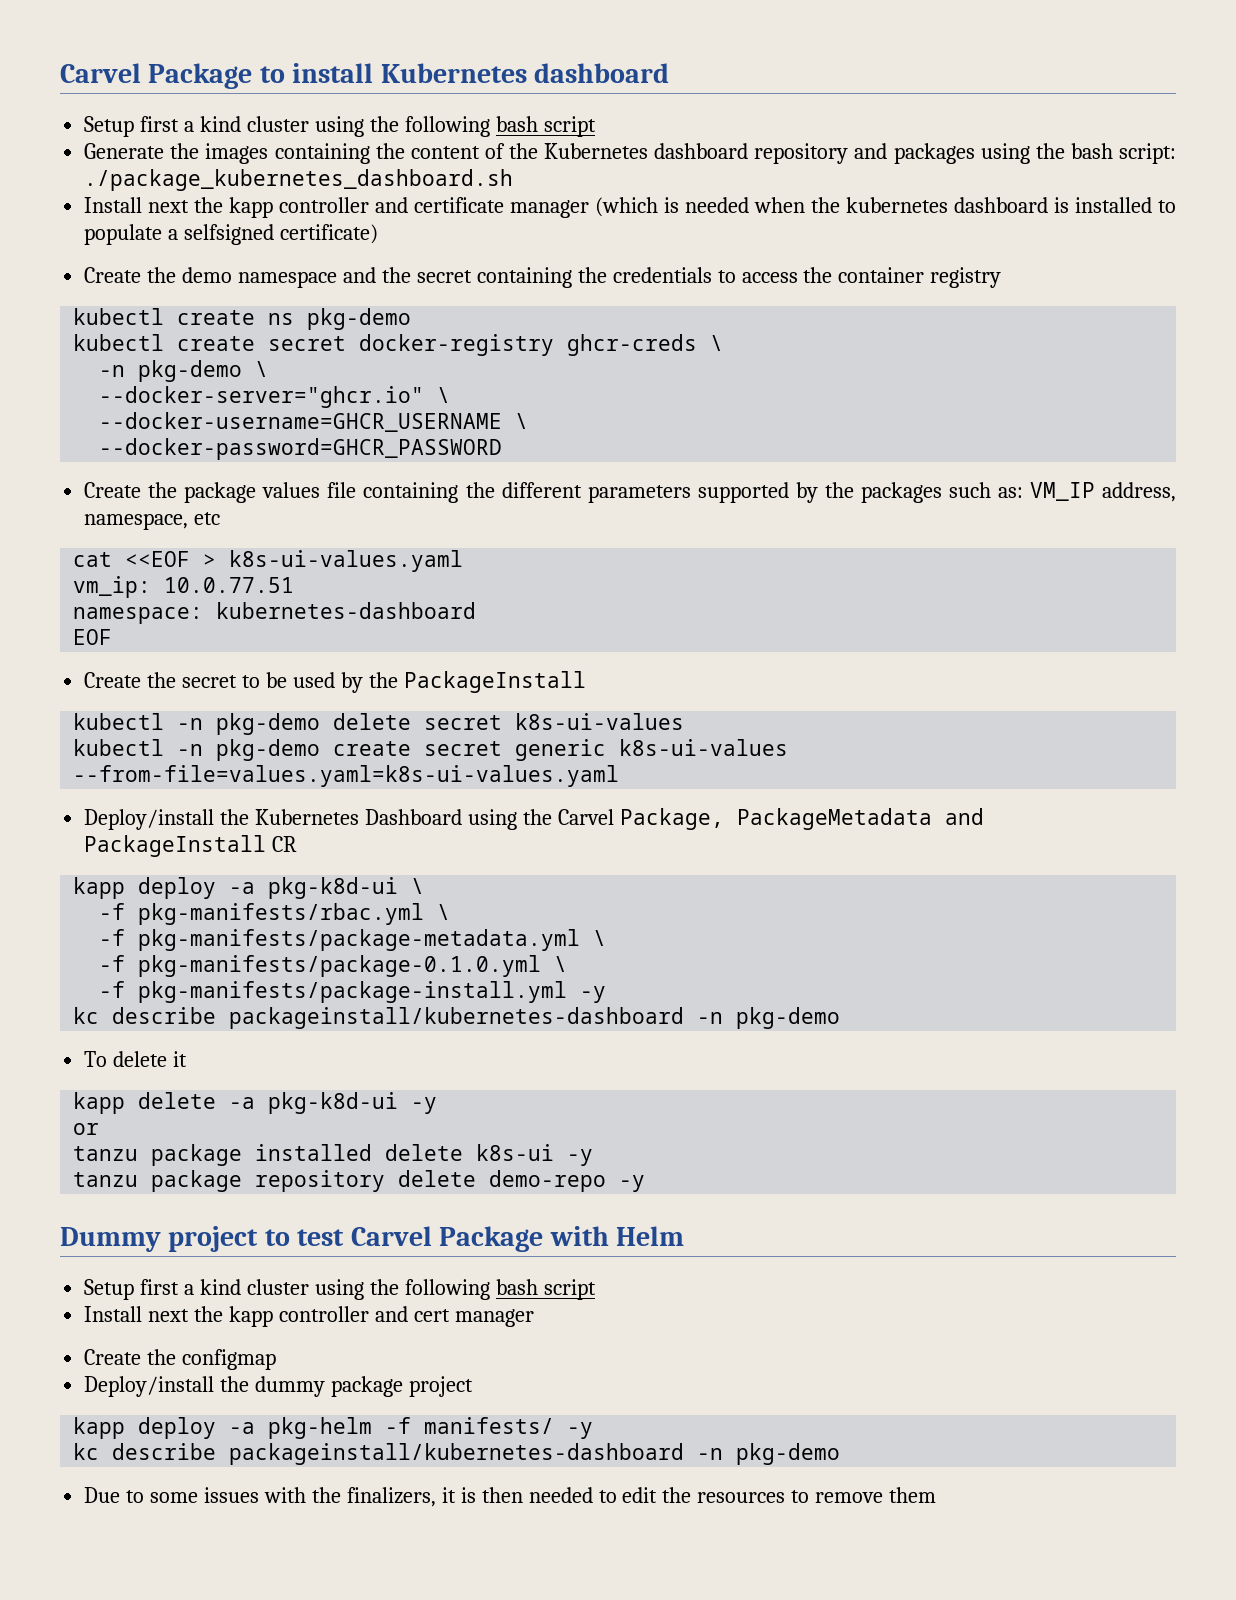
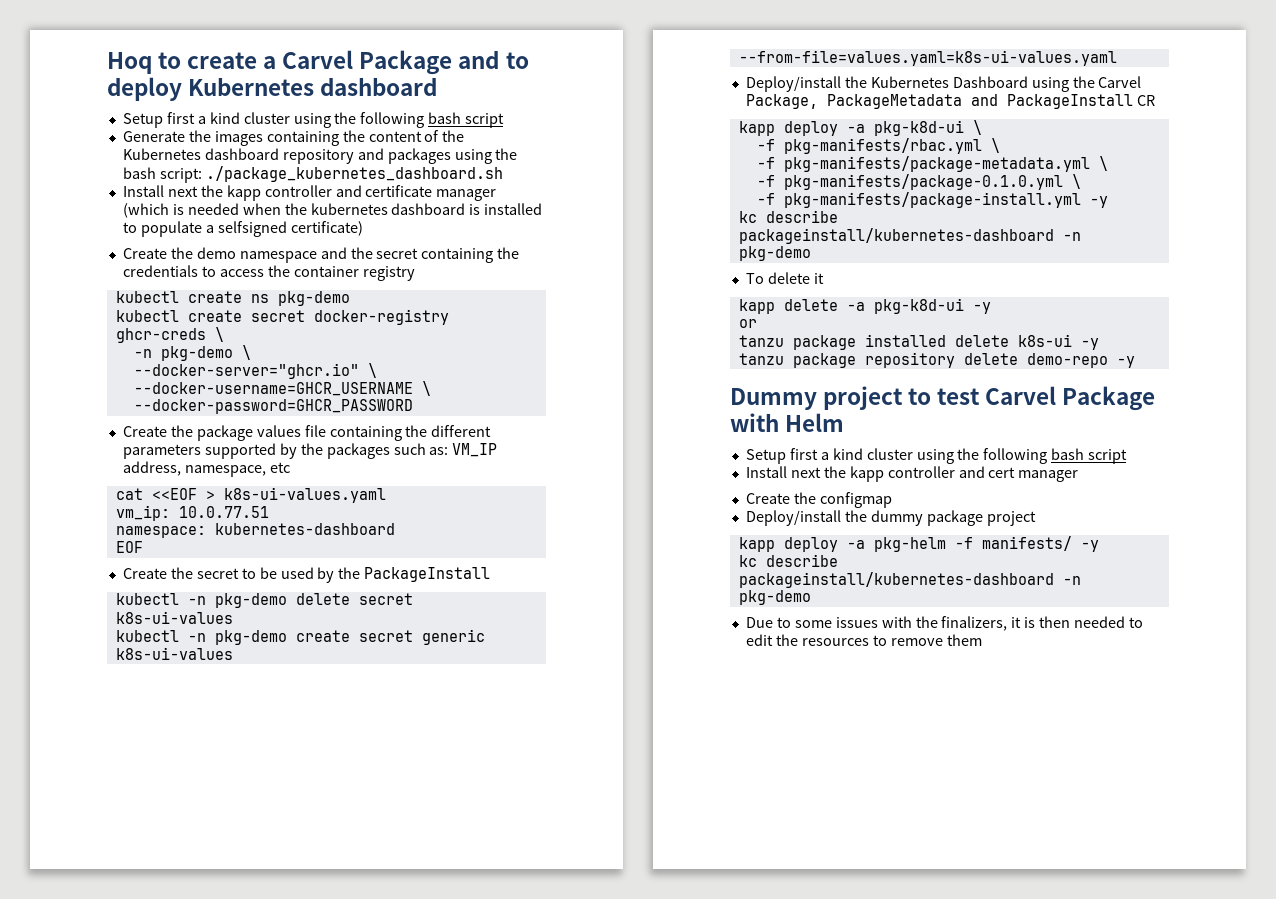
- Carvel Package to install Kubernetes dashboard
+ Hoq to create a Carvel Package and to deploy Kubernetes dashboard

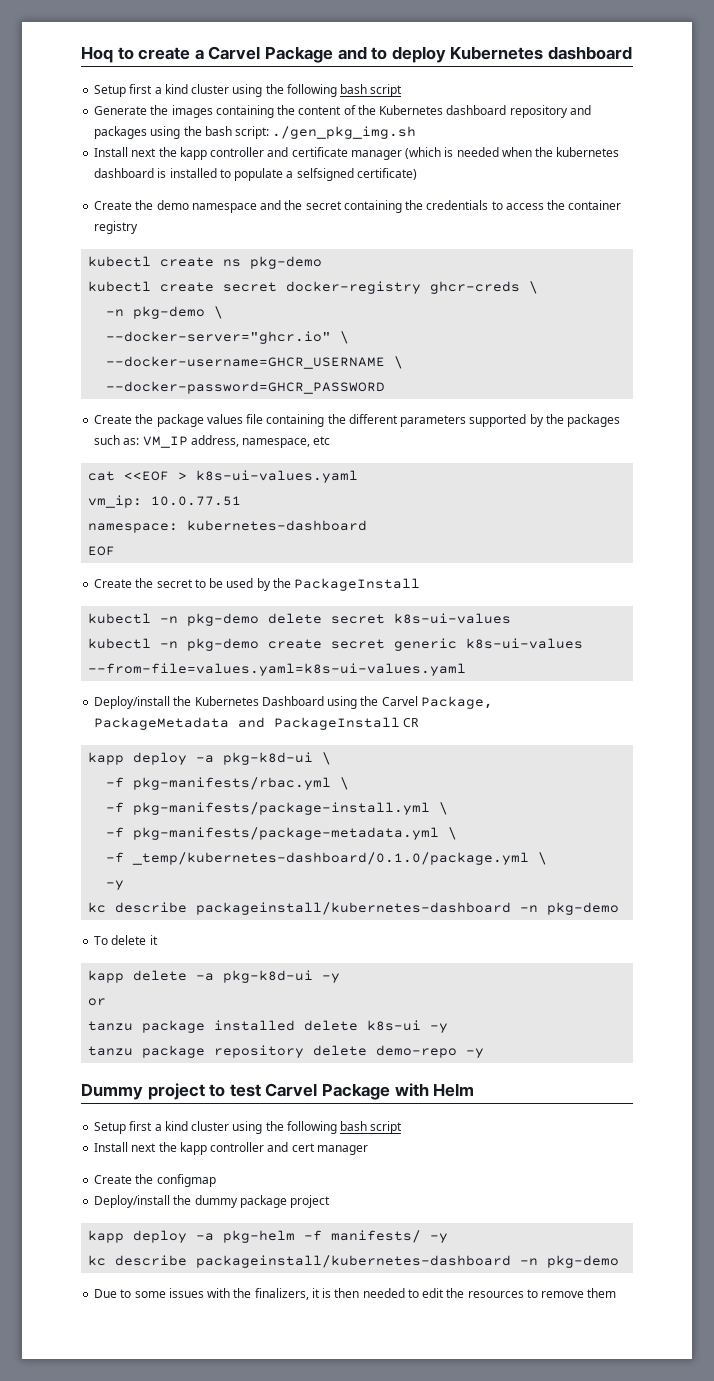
- Generate the images containing the content of the Kubernetes dashboard repository and packages using the bash script: ./package_kubernetes_dashboard.sh
+ Generate the images containing the content of the Kubernetes dashboard repository and packages using the bash script: ./gen_pkg_img.sh
+ -f pkg-manifests/package-install.yml \
- -f pkg-manifests/package-0.1.0.yml \
- -f pkg-manifests/package-install.yml -y
+ -f _temp/kubernetes-dashboard/0.1.0/package.yml \
+ -y

